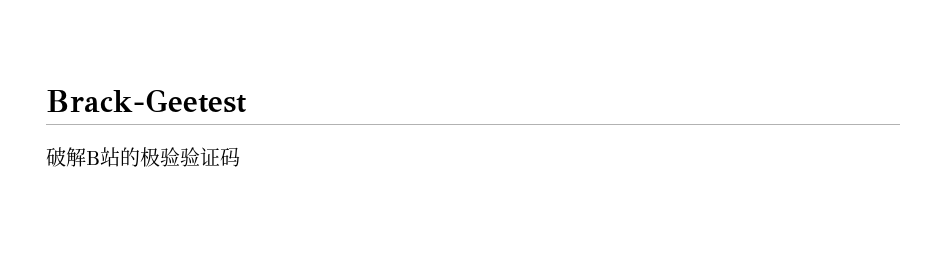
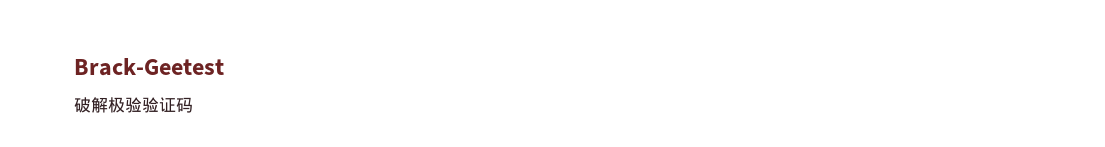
- 破解B站的极验验证码
+ 破解极验验证码

